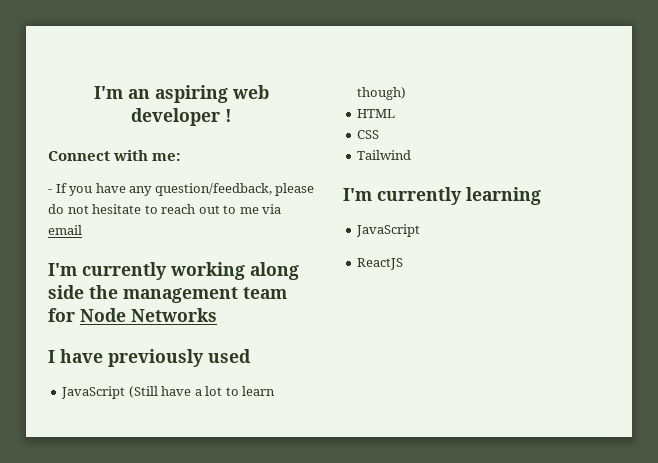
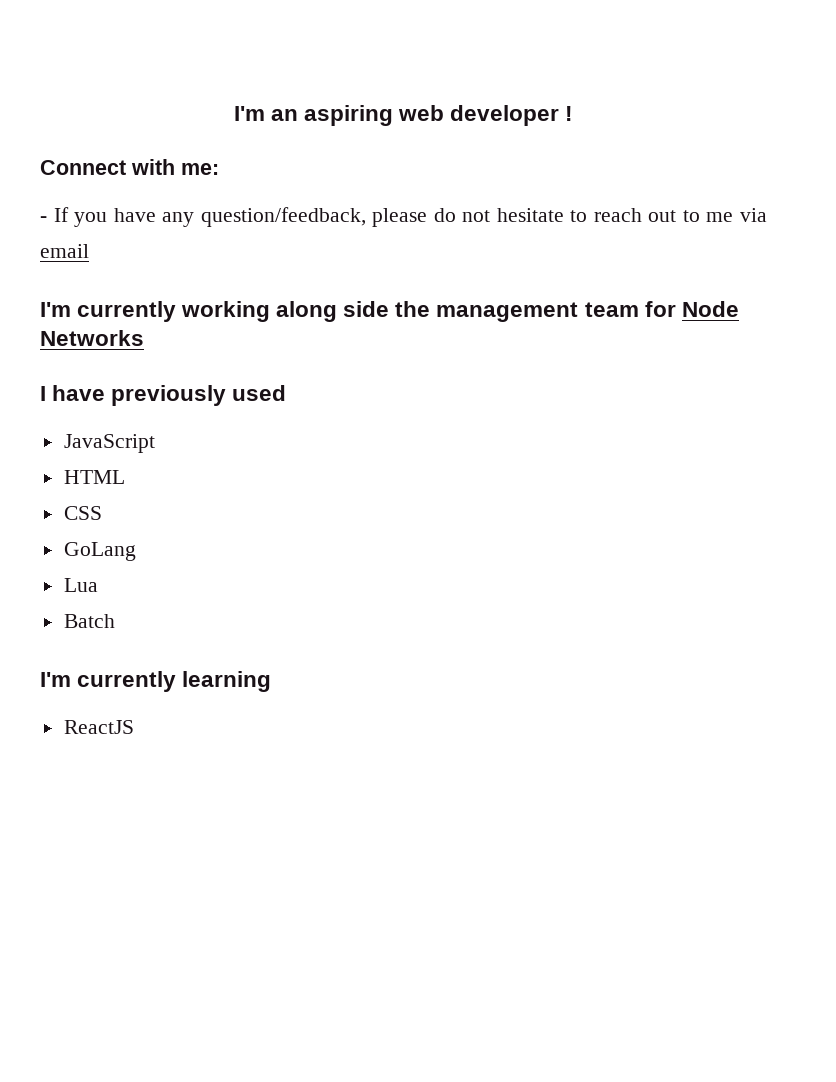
- JavaScript (Still have a lot to learn though)
+ JavaScript
- Tailwind
+ GoLang
+ Lua
+ Batch
  I'm currently learning
- JavaScript

